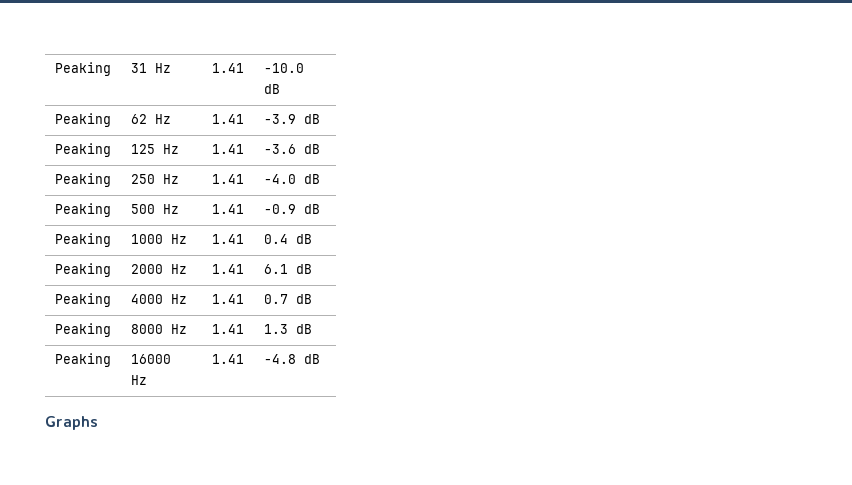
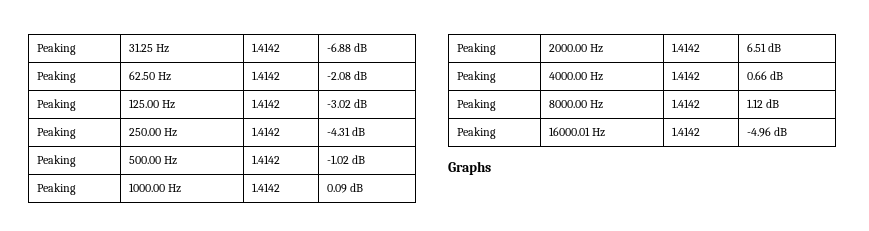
- Peaking | 31 Hz | 1.41 | -10.0 dB
- Peaking | 62 Hz | 1.41 | -3.9 dB
- Peaking | 125 Hz | 1.41 | -3.6 dB
- Peaking | 250 Hz | 1.41 | -4.0 dB
- Peaking | 500 Hz | 1.41 | -0.9 dB
- Peaking | 1000 Hz | 1.41 | 0.4 dB
- Peaking | 2000 Hz | 1.41 | 6.1 dB
- Peaking | 4000 Hz | 1.41 | 0.7 dB
- Peaking | 8000 Hz | 1.41 | 1.3 dB
- Peaking | 16000 Hz | 1.41 | -4.8 dB
+ Peaking | 31.25 Hz | 1.4142 | -6.88 dB
+ Peaking | 62.50 Hz | 1.4142 | -2.08 dB
+ Peaking | 125.00 Hz | 1.4142 | -3.02 dB
+ Peaking | 250.00 Hz | 1.4142 | -4.31 dB
+ Peaking | 500.00 Hz | 1.4142 | -1.02 dB
+ Peaking | 1000.00 Hz | 1.4142 | 0.09 dB
+ Peaking | 2000.00 Hz | 1.4142 | 6.51 dB
+ Peaking | 4000.00 Hz | 1.4142 | 0.66 dB
+ Peaking | 8000.00 Hz | 1.4142 | 1.12 dB
+ Peaking | 16000.01 Hz | 1.4142 | -4.96 dB

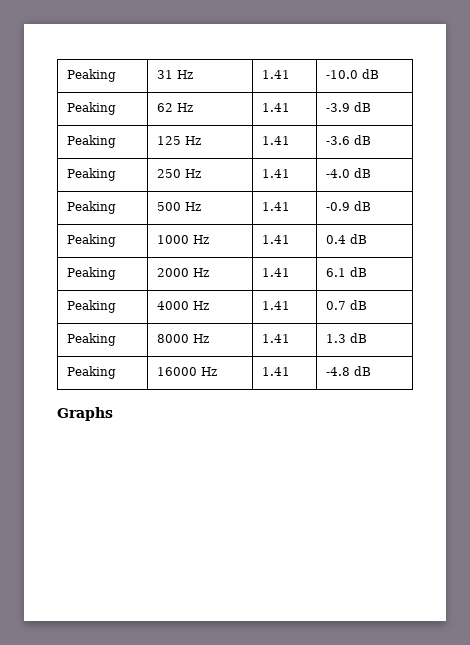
- Peaking | 31.25 Hz | 1.4142 | -6.88 dB
- Peaking | 62.50 Hz | 1.4142 | -2.08 dB
- Peaking | 125.00 Hz | 1.4142 | -3.02 dB
- Peaking | 250.00 Hz | 1.4142 | -4.31 dB
- Peaking | 500.00 Hz | 1.4142 | -1.02 dB
- Peaking | 1000.00 Hz | 1.4142 | 0.09 dB
- Peaking | 2000.00 Hz | 1.4142 | 6.51 dB
- Peaking | 4000.00 Hz | 1.4142 | 0.66 dB
- Peaking | 8000.00 Hz | 1.4142 | 1.12 dB
- Peaking | 16000.01 Hz | 1.4142 | -4.96 dB
+ Peaking | 31 Hz | 1.41 | -10.0 dB
+ Peaking | 62 Hz | 1.41 | -3.9 dB
+ Peaking | 125 Hz | 1.41 | -3.6 dB
+ Peaking | 250 Hz | 1.41 | -4.0 dB
+ Peaking | 500 Hz | 1.41 | -0.9 dB
+ Peaking | 1000 Hz | 1.41 | 0.4 dB
+ Peaking | 2000 Hz | 1.41 | 6.1 dB
+ Peaking | 4000 Hz | 1.41 | 0.7 dB
+ Peaking | 8000 Hz | 1.41 | 1.3 dB
+ Peaking | 16000 Hz | 1.41 | -4.8 dB

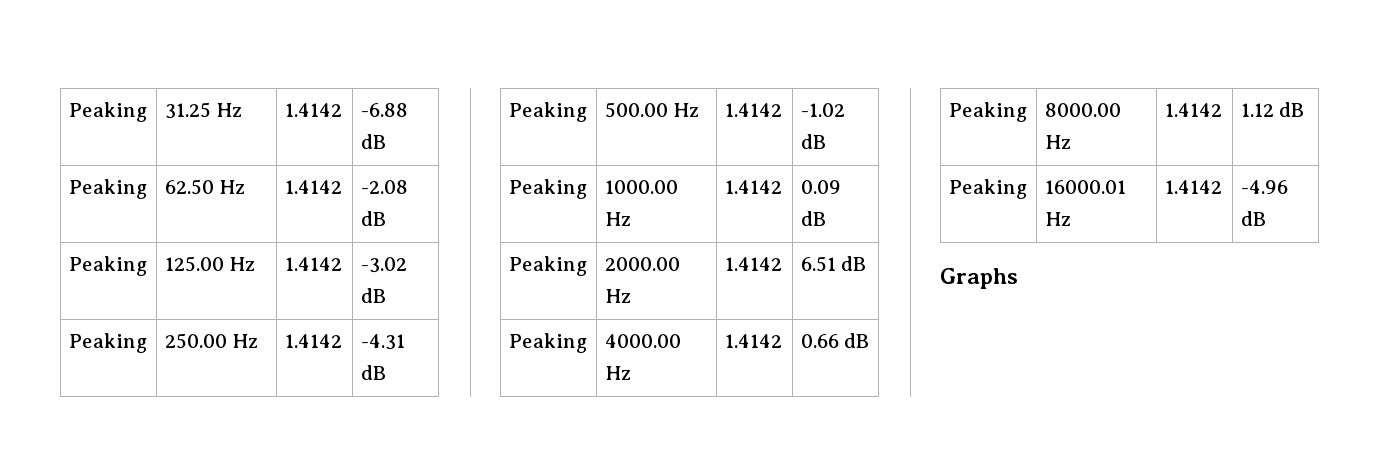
- Peaking | 31 Hz | 1.41 | -10.0 dB
- Peaking | 62 Hz | 1.41 | -3.9 dB
- Peaking | 125 Hz | 1.41 | -3.6 dB
- Peaking | 250 Hz | 1.41 | -4.0 dB
- Peaking | 500 Hz | 1.41 | -0.9 dB
- Peaking | 1000 Hz | 1.41 | 0.4 dB
- Peaking | 2000 Hz | 1.41 | 6.1 dB
- Peaking | 4000 Hz | 1.41 | 0.7 dB
- Peaking | 8000 Hz | 1.41 | 1.3 dB
- Peaking | 16000 Hz | 1.41 | -4.8 dB
+ Peaking | 31.25 Hz | 1.4142 | -6.88 dB
+ Peaking | 62.50 Hz | 1.4142 | -2.08 dB
+ Peaking | 125.00 Hz | 1.4142 | -3.02 dB
+ Peaking | 250.00 Hz | 1.4142 | -4.31 dB
+ Peaking | 500.00 Hz | 1.4142 | -1.02 dB
+ Peaking | 1000.00 Hz | 1.4142 | 0.09 dB
+ Peaking | 2000.00 Hz | 1.4142 | 6.51 dB
+ Peaking | 4000.00 Hz | 1.4142 | 0.66 dB
+ Peaking | 8000.00 Hz | 1.4142 | 1.12 dB
+ Peaking | 16000.01 Hz | 1.4142 | -4.96 dB

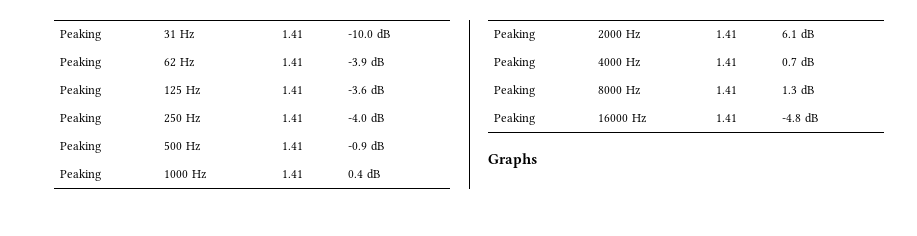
- Peaking | 31.25 Hz | 1.4142 | -6.88 dB
- Peaking | 62.50 Hz | 1.4142 | -2.08 dB
- Peaking | 125.00 Hz | 1.4142 | -3.02 dB
- Peaking | 250.00 Hz | 1.4142 | -4.31 dB
- Peaking | 500.00 Hz | 1.4142 | -1.02 dB
- Peaking | 1000.00 Hz | 1.4142 | 0.09 dB
- Peaking | 2000.00 Hz | 1.4142 | 6.51 dB
- Peaking | 4000.00 Hz | 1.4142 | 0.66 dB
- Peaking | 8000.00 Hz | 1.4142 | 1.12 dB
- Peaking | 16000.01 Hz | 1.4142 | -4.96 dB
+ Peaking | 31 Hz | 1.41 | -10.0 dB
+ Peaking | 62 Hz | 1.41 | -3.9 dB
+ Peaking | 125 Hz | 1.41 | -3.6 dB
+ Peaking | 250 Hz | 1.41 | -4.0 dB
+ Peaking | 500 Hz | 1.41 | -0.9 dB
+ Peaking | 1000 Hz | 1.41 | 0.4 dB
+ Peaking | 2000 Hz | 1.41 | 6.1 dB
+ Peaking | 4000 Hz | 1.41 | 0.7 dB
+ Peaking | 8000 Hz | 1.41 | 1.3 dB
+ Peaking | 16000 Hz | 1.41 | -4.8 dB

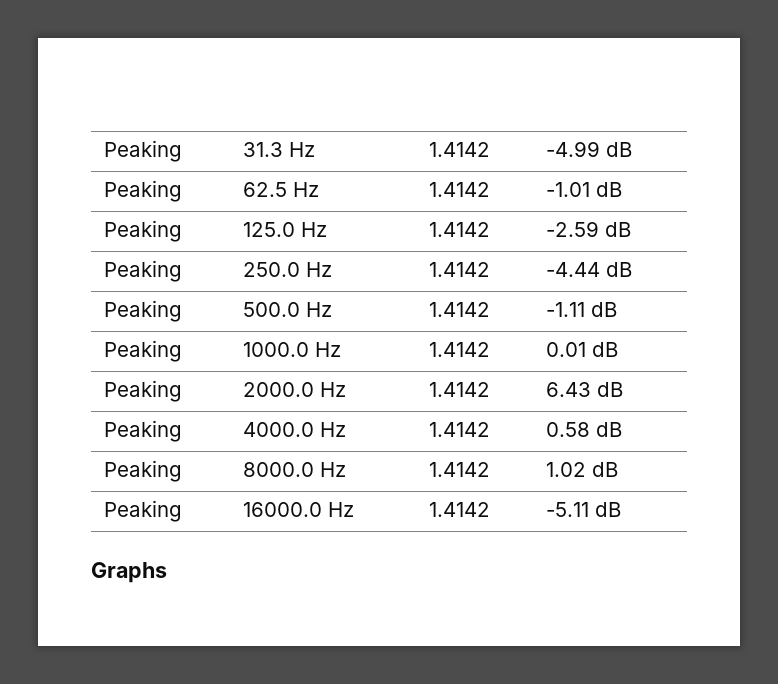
- Peaking | 31 Hz | 1.41 | -10.0 dB
- Peaking | 62 Hz | 1.41 | -3.9 dB
- Peaking | 125 Hz | 1.41 | -3.6 dB
- Peaking | 250 Hz | 1.41 | -4.0 dB
- Peaking | 500 Hz | 1.41 | -0.9 dB
- Peaking | 1000 Hz | 1.41 | 0.4 dB
- Peaking | 2000 Hz | 1.41 | 6.1 dB
- Peaking | 4000 Hz | 1.41 | 0.7 dB
- Peaking | 8000 Hz | 1.41 | 1.3 dB
- Peaking | 16000 Hz | 1.41 | -4.8 dB
+ Peaking | 31.3 Hz | 1.4142 | -4.99 dB
+ Peaking | 62.5 Hz | 1.4142 | -1.01 dB
+ Peaking | 125.0 Hz | 1.4142 | -2.59 dB
+ Peaking | 250.0 Hz | 1.4142 | -4.44 dB
+ Peaking | 500.0 Hz | 1.4142 | -1.11 dB
+ Peaking | 1000.0 Hz | 1.4142 | 0.01 dB
+ Peaking | 2000.0 Hz | 1.4142 | 6.43 dB
+ Peaking | 4000.0 Hz | 1.4142 | 0.58 dB
+ Peaking | 8000.0 Hz | 1.4142 | 1.02 dB
+ Peaking | 16000.0 Hz | 1.4142 | -5.11 dB

